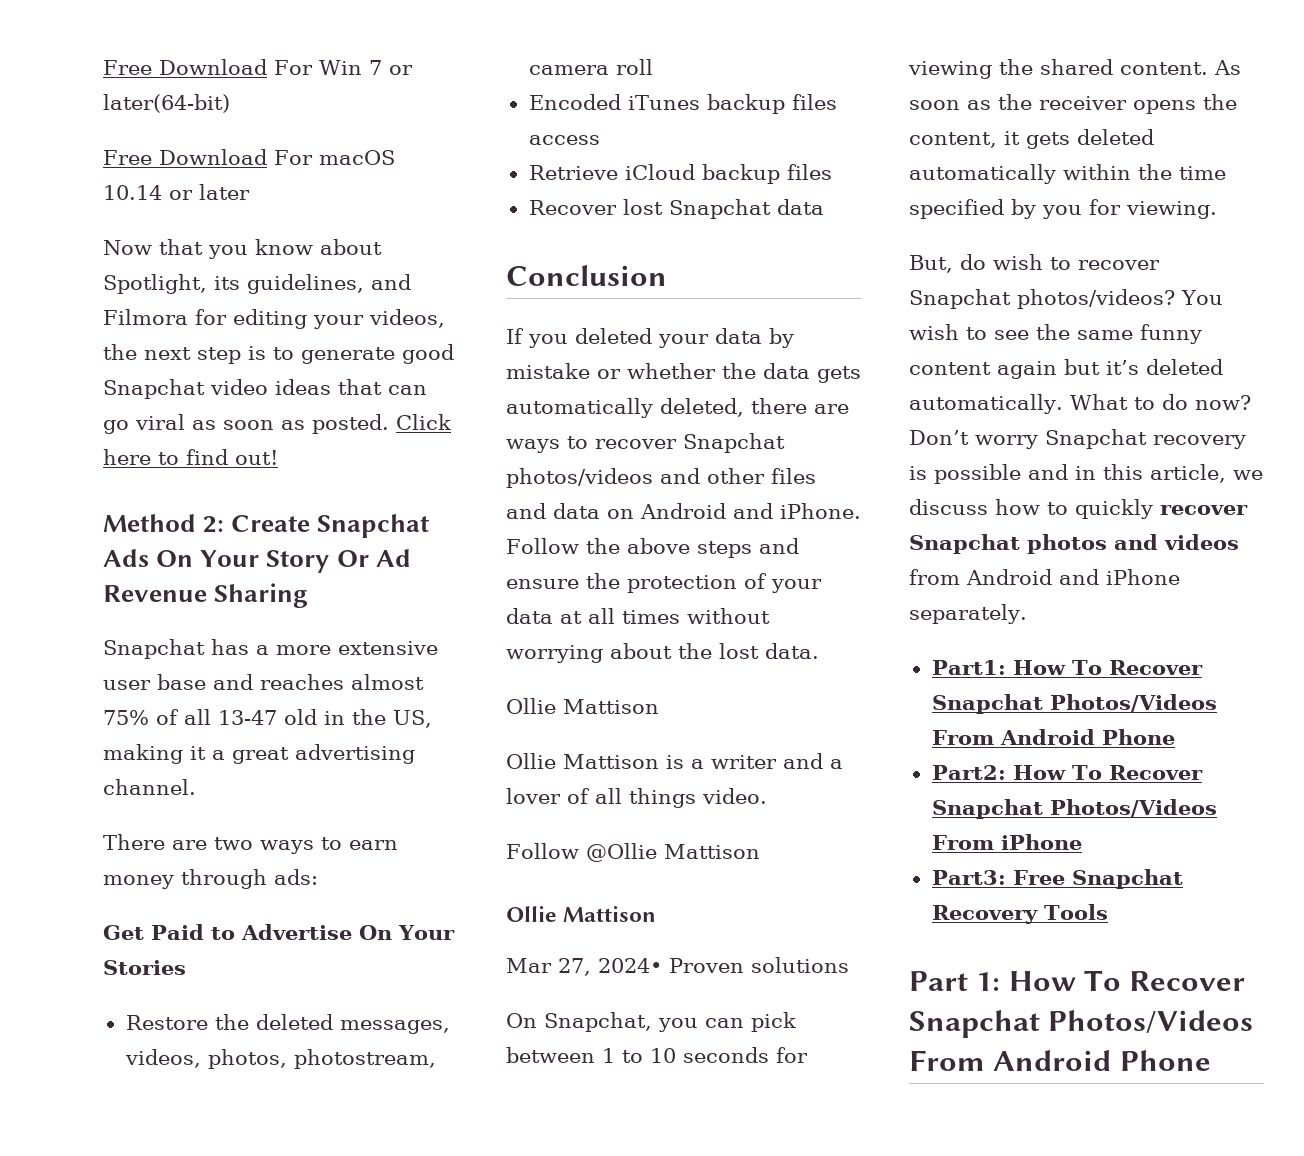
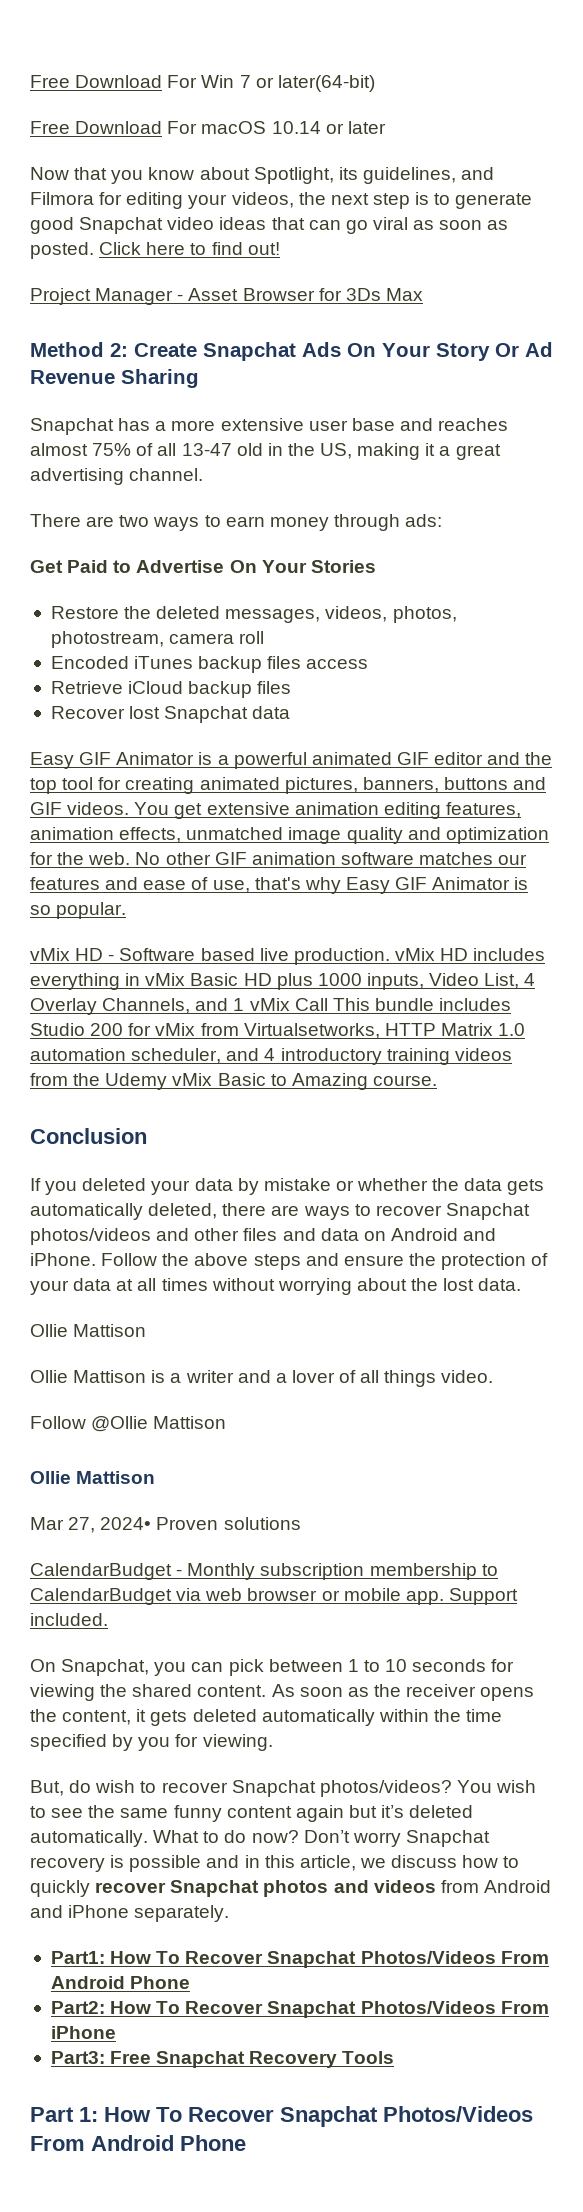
+ Project Manager - Asset Browser for 3Ds Max
+ Easy GIF Animator is a powerful animated GIF editor and the top tool for creating animated pictures, banners, buttons and GIF videos. You get extensive animation editing features, animation effects, unmatched image quality and optimization for the web. No other GIF animation software matches our features and ease of use, that's why Easy GIF Animator is so popular.
+ vMix HD - Software based live production. vMix HD includes everything in vMix Basic HD plus 1000 inputs, Video List, 4 Overlay Channels, and 1 vMix Call This bundle includes Studio 200 for vMix from Virtualsetworks, HTTP Matrix 1.0 automation scheduler, and 4 introductory training videos from the Udemy vMix Basic to Amazing course.
+ CalendarBudget - Monthly subscription membership to CalendarBudget via web browser or mobile app. Support included.

